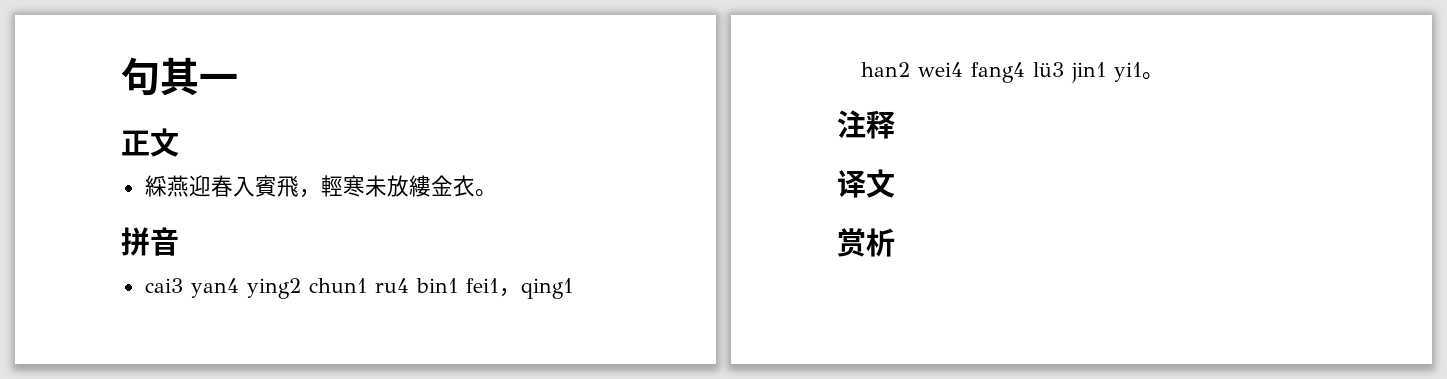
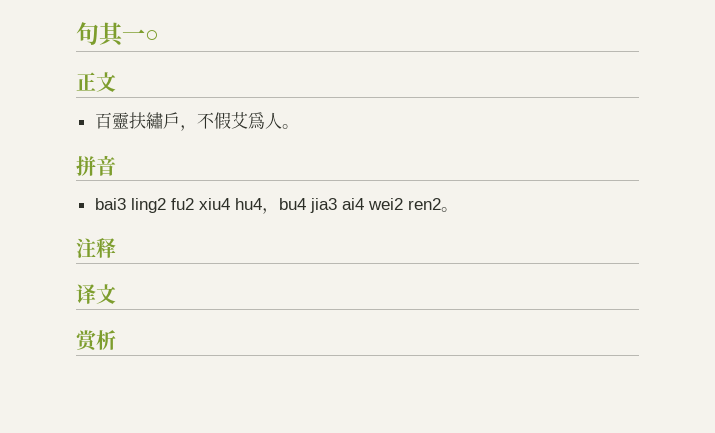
- 句其一
+ 句其一○
- 綵燕迎春入賓飛，輕寒未放縷金衣。
+ 百靈扶繡戶，不假艾爲人。
  拼音
- cai3 yan4 ying2 chun1 ru4 bin1 fei1，qing1 han2 wei4 fang4 lü3 jin1 yi1。
+ bai3 ling2 fu2 xiu4 hu4，bu4 jia3 ai4 wei2 ren2。

